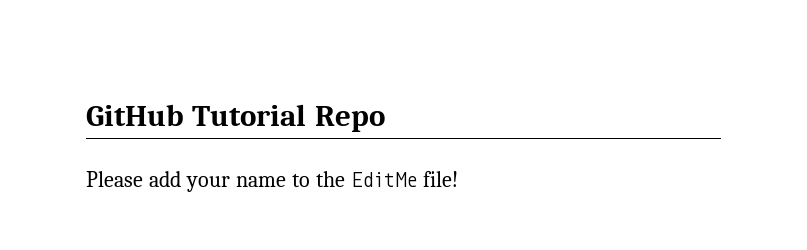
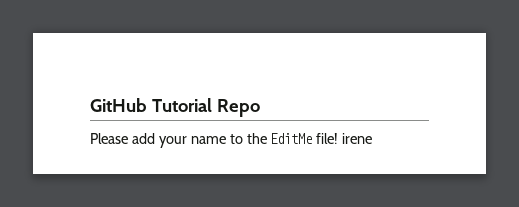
- Please add your name to the EditMe file!
+ Please add your name to the EditMe file! irene

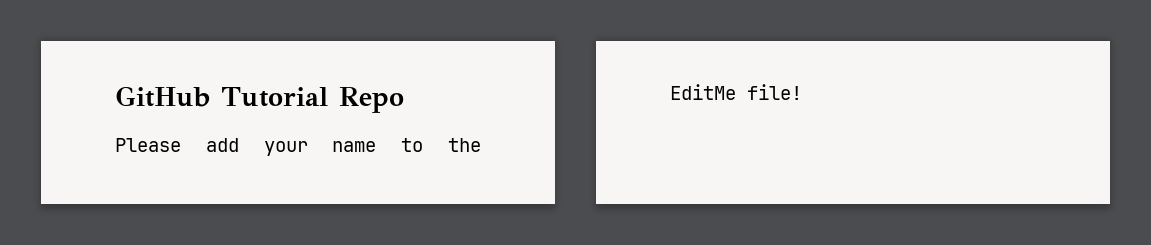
- Please add your name to the EditMe file! irene
+ Please add your name to the EditMe file!

